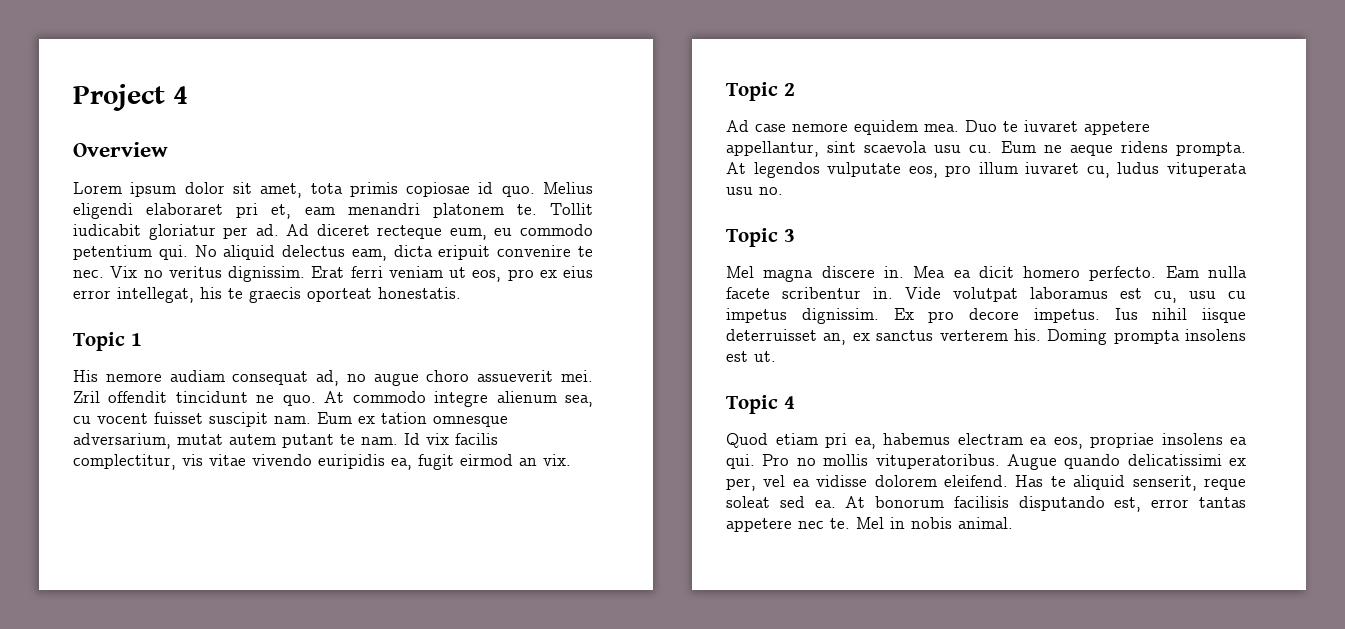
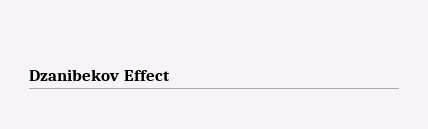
- Project 4
- Overview
- Lorem ipsum dolor sit amet, tota primis copiosae id quo. Melius eligendi elaboraret pri et, eam menandri platonem te. Tollit iudicabit gloriatur per ad. Ad diceret recteque eum, eu commodo petentium qui. No aliquid delectus eam, dicta eripuit convenire te nec. Vix no veritus dignissim. Erat ferri veniam ut eos, pro ex eius error intellegat, his te graecis oporteat honestatis.
- Topic 1
- His nemore audiam consequat ad, no augue choro assueverit mei. Zril offendit tincidunt ne quo. At commodo integre alienum sea, cu vocent fuisset suscipit nam. Eum ex tation omnesque adversarium, mutat autem putant te nam. Id vix facilis complectitur, vis vitae vivendo euripidis ea, fugit eirmod an vix.
- Topic 2
- Ad case nemore equidem mea. Duo te iuvaret appetere appellantur, sint scaevola usu cu. Eum ne aeque ridens prompta. At legendos vulputate eos, pro illum iuvaret cu, ludus vituperata usu no.
- Topic 3
- Mel magna discere in. Mea ea dicit homero perfecto. Eam nulla facete scribentur in. Vide volutpat laboramus est cu, usu cu impetus dignissim. Ex pro decore impetus. Ius nihil iisque deterruisset an, ex sanctus verterem his. Doming prompta insolens est ut.
- Topic 4
- Quod etiam pri ea, habemus electram ea eos, propriae insolens ea qui. Pro no mollis vituperatoribus. Augue quando delicatissimi ex per, vel ea vidisse dolorem eleifend. Has te aliquid senserit, reque soleat sed ea. At bonorum facilisis disputando est, error tantas appetere nec te. Mel in nobis animal.
+ Dzanibekov Effect

